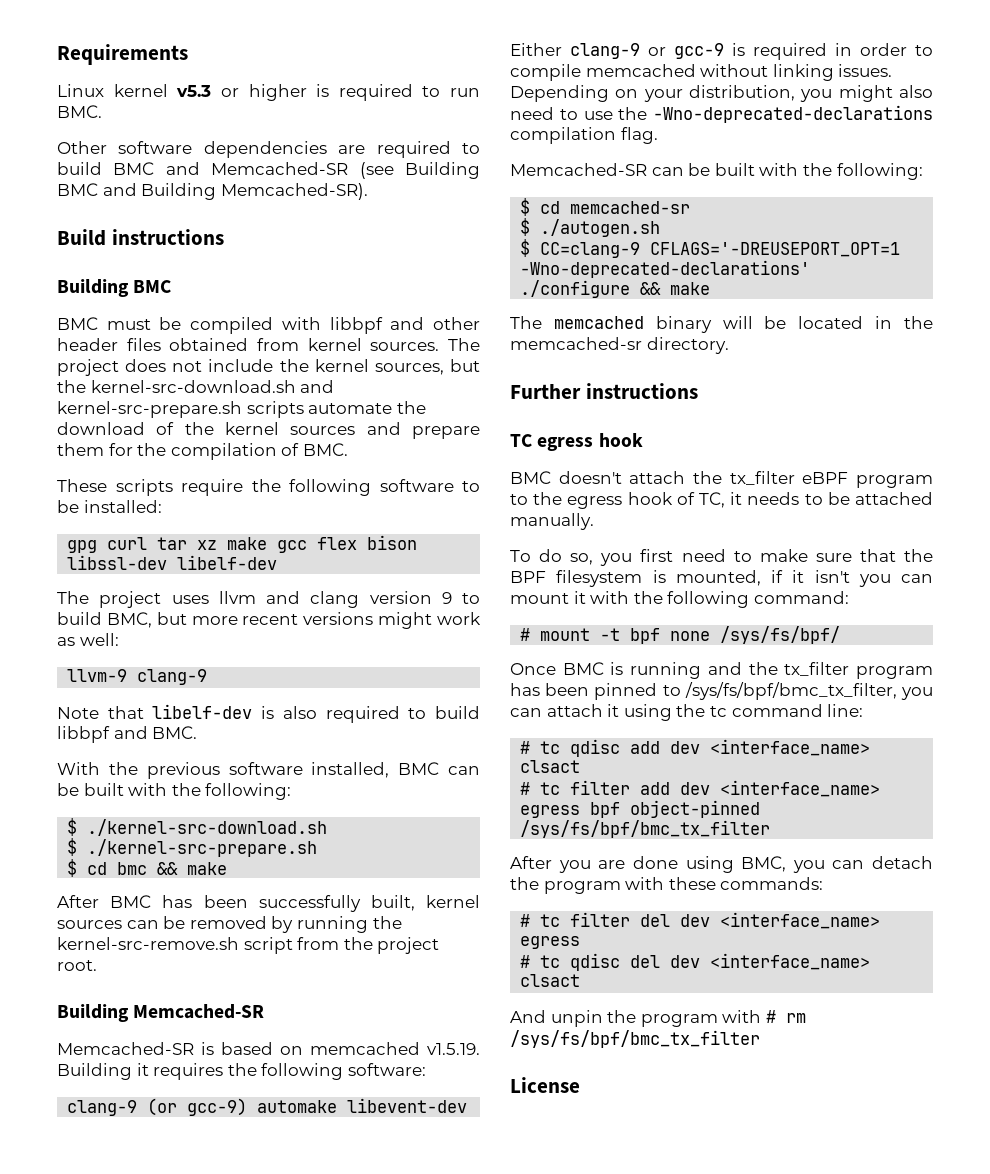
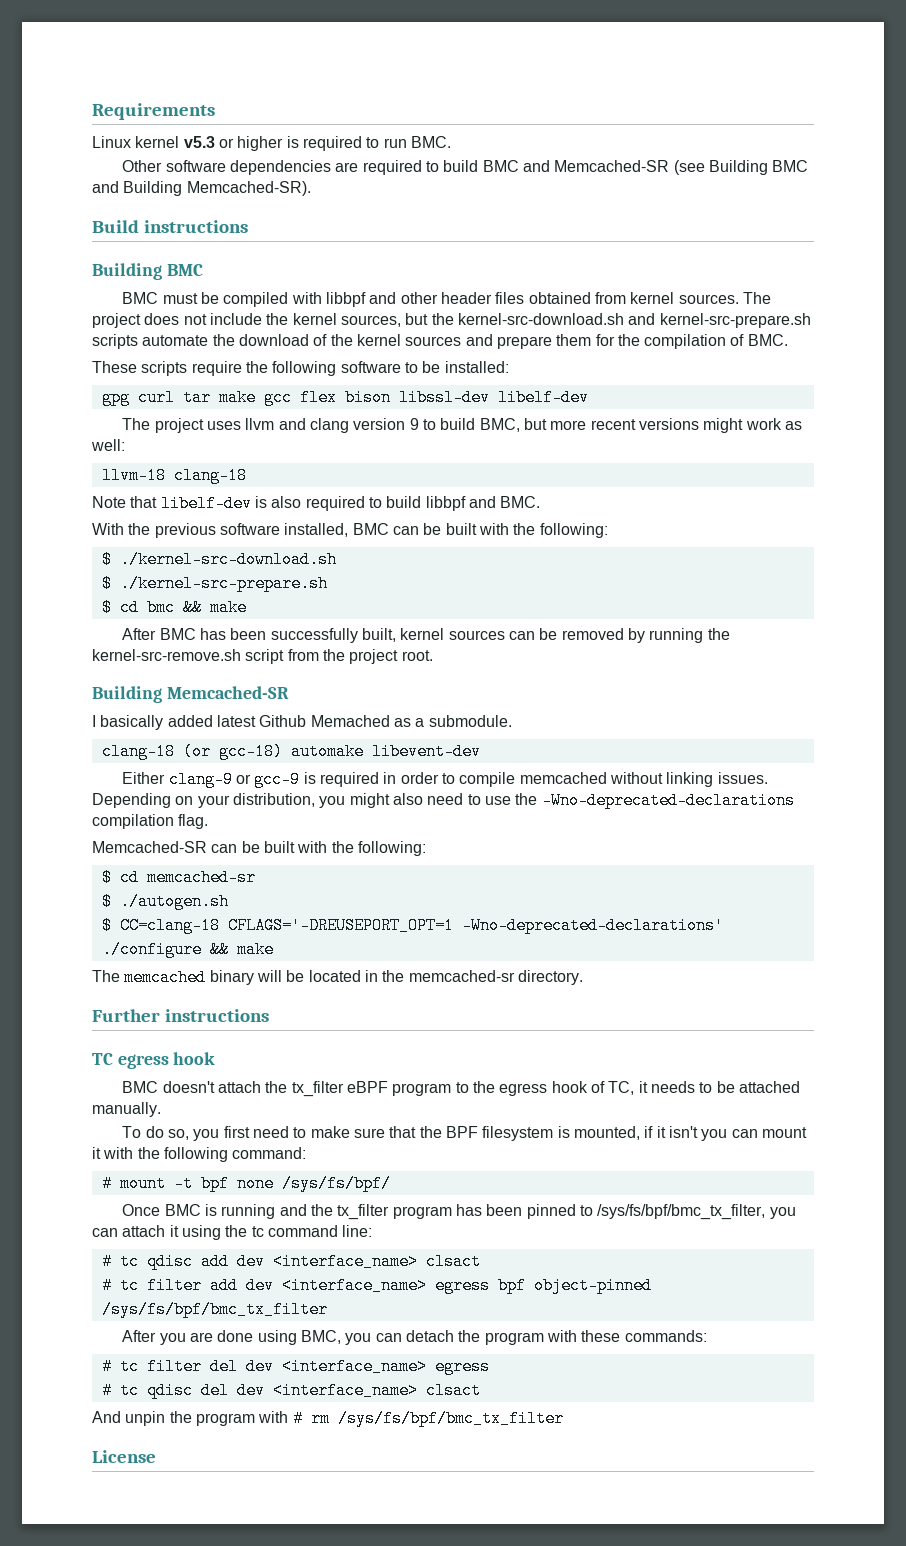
- gpg curl tar xz make gcc flex bison libssl-dev libelf-dev
+ gpg curl tar make gcc flex bison libssl-dev libelf-dev
- llvm-9 clang-9
+ llvm-18 clang-18
- Memcached-SR is based on memcached v1.5.19. Building it requires the following software:
- clang-9 (or gcc-9) automake libevent-dev
+ I basically added latest Github Memached as a submodule.
+ clang-18 (or gcc-18) automake libevent-dev
- $ CC=clang-9 CFLAGS='-DREUSEPORT_OPT=1 -Wno-deprecated-declarations' ./configure && make
+ $ CC=clang-18 CFLAGS='-DREUSEPORT_OPT=1 -Wno-deprecated-declarations' ./configure && make

